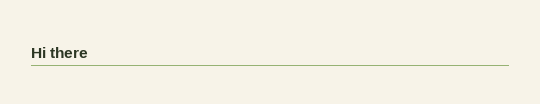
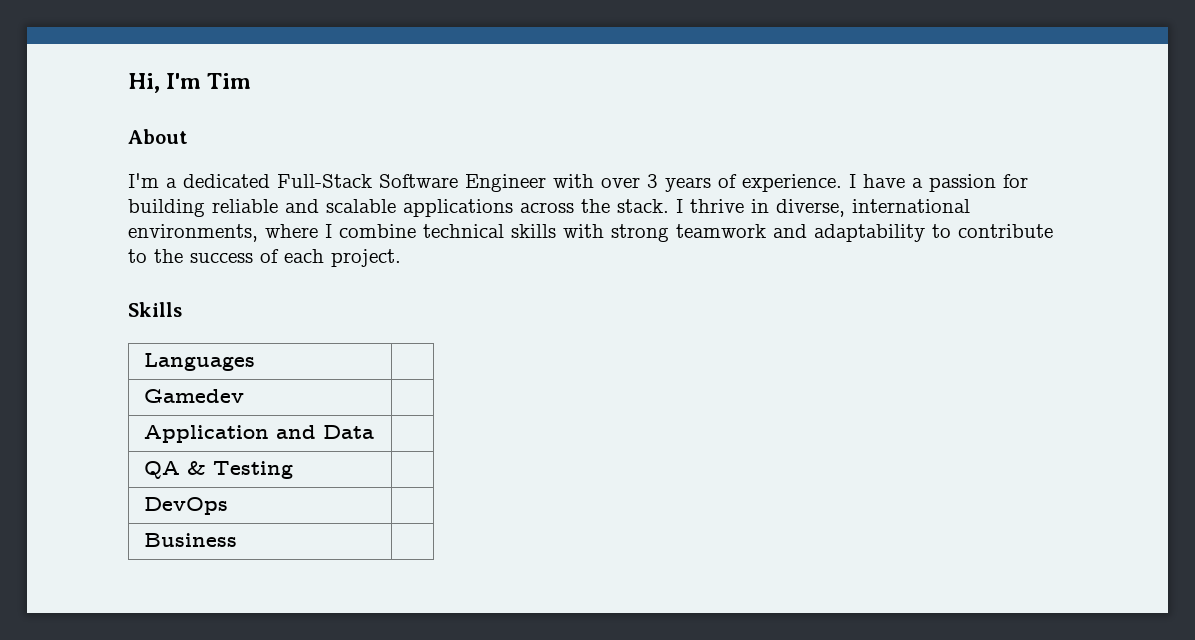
- Hi there
+ Hi, I'm Tim
+ About
+ I'm a dedicated Full-Stack Software Engineer with over 3 years of experience. I have a passion for building reliable and scalable applications across the stack. I thrive in diverse, international environments, where I combine technical skills with strong teamwork and adaptability to contribute to the success of each project.
+ Skills
+ Languages |
+ Gamedev |
+ Application and Data |
+ QA & Testing |
+ DevOps |
+ Business |

